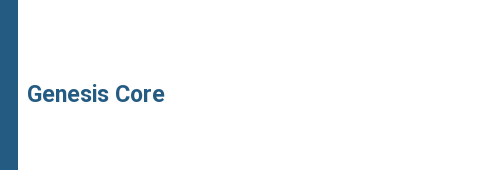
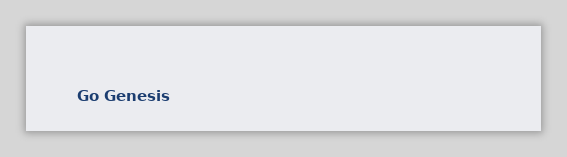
- Genesis Core
+ Go Genesis

